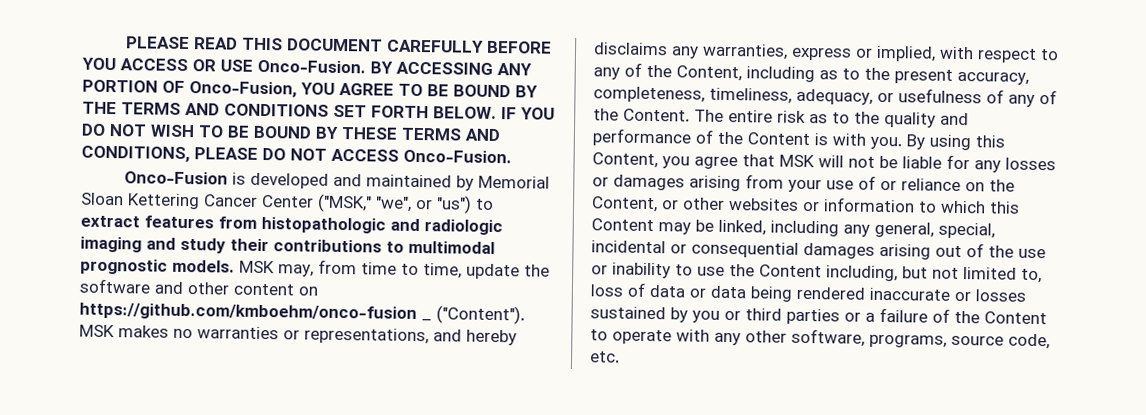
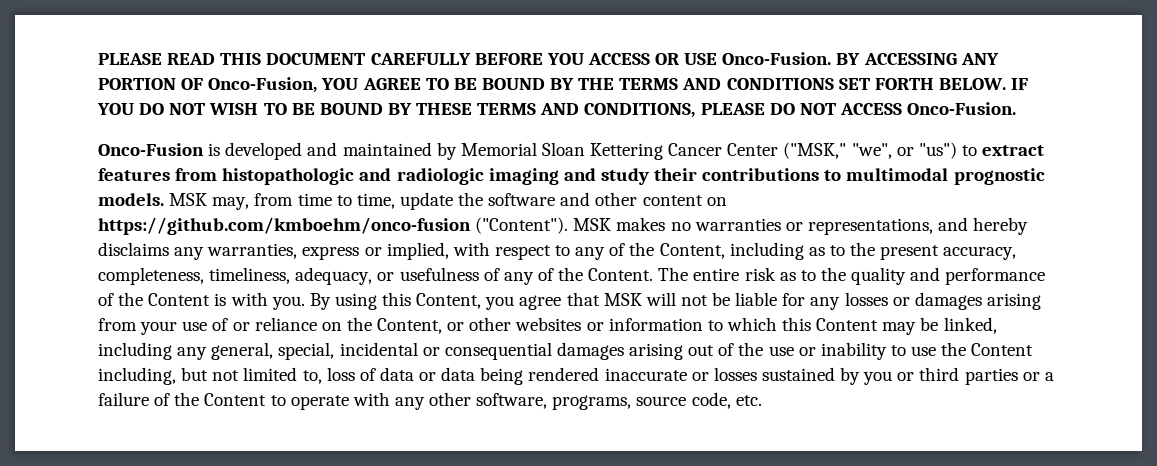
- MSK may, from time to time, update the software and other content on https://github.com/kmboehm/onco-fusion _ ("Content").
+ MSK may, from time to time, update the software and other content on https://github.com/kmboehm/onco-fusion ("Content").

